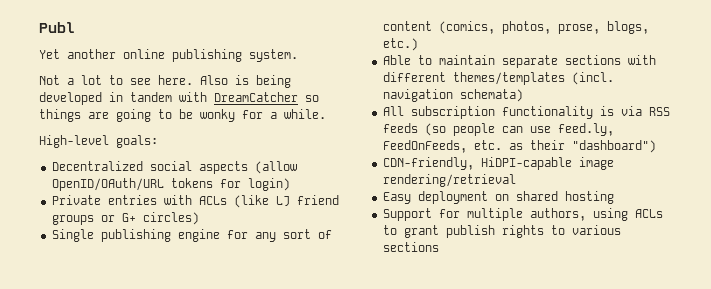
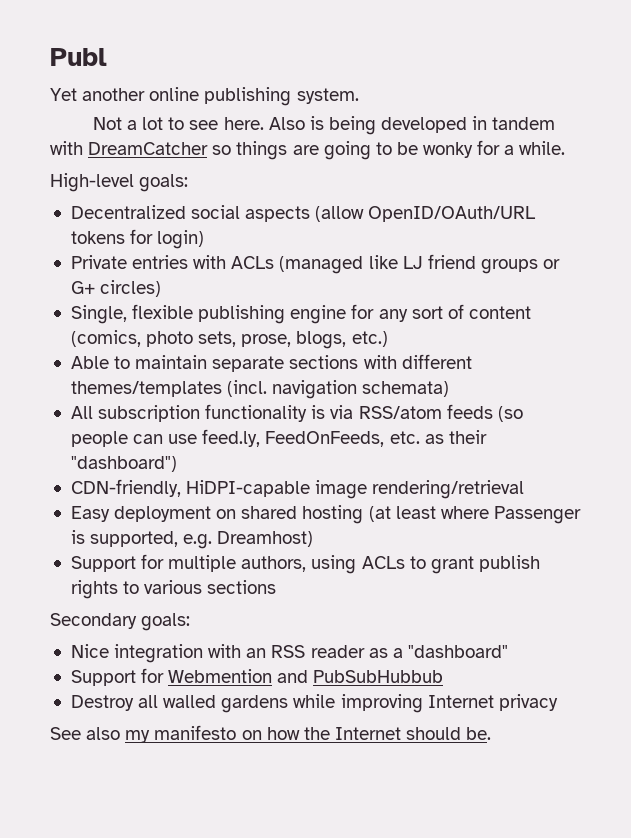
- Private entries with ACLs (like LJ friend groups or G+ circles)
+ Private entries with ACLs (managed like LJ friend groups or G+ circles)
- Single publishing engine for any sort of content (comics, photos, prose, blogs, etc.)
+ Single, flexible publishing engine for any sort of content (comics, photo sets, prose, blogs, etc.)
- All subscription functionality is via RSS feeds (so people can use feed.ly, FeedOnFeeds, etc. as their "dashboard")
+ All subscription functionality is via RSS/atom feeds (so people can use feed.ly, FeedOnFeeds, etc. as their "dashboard")
- Easy deployment on shared hosting
+ Easy deployment on shared hosting (at least where Passenger is supported, e.g. Dreamhost)
+ Secondary goals:
+ Nice integration with an RSS reader as a "dashboard"
+ Support for Webmention and PubSubHubbub
+ Destroy all walled gardens while improving Internet privacy
+ See also my manifesto on how the Internet should be.

